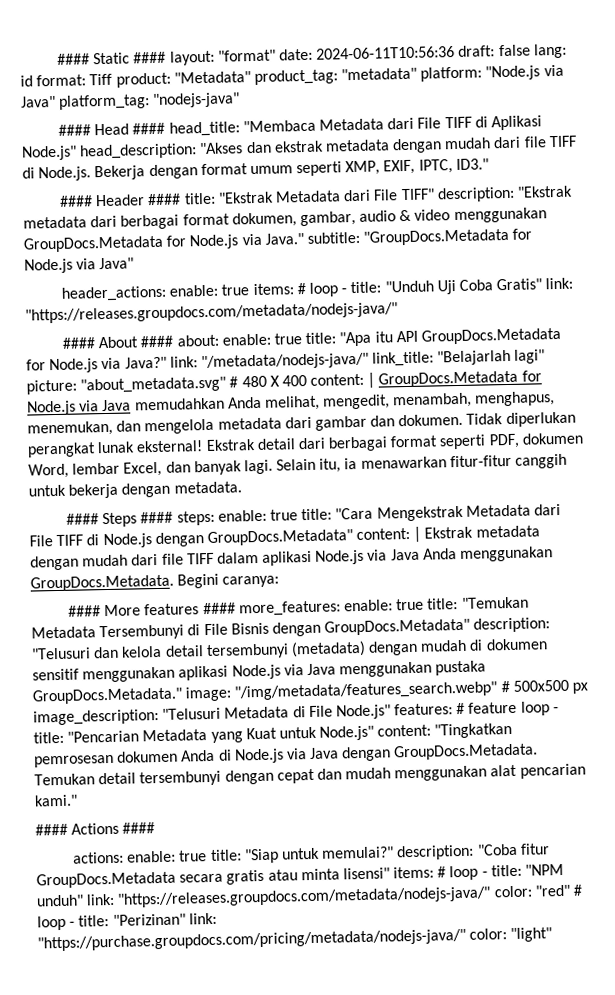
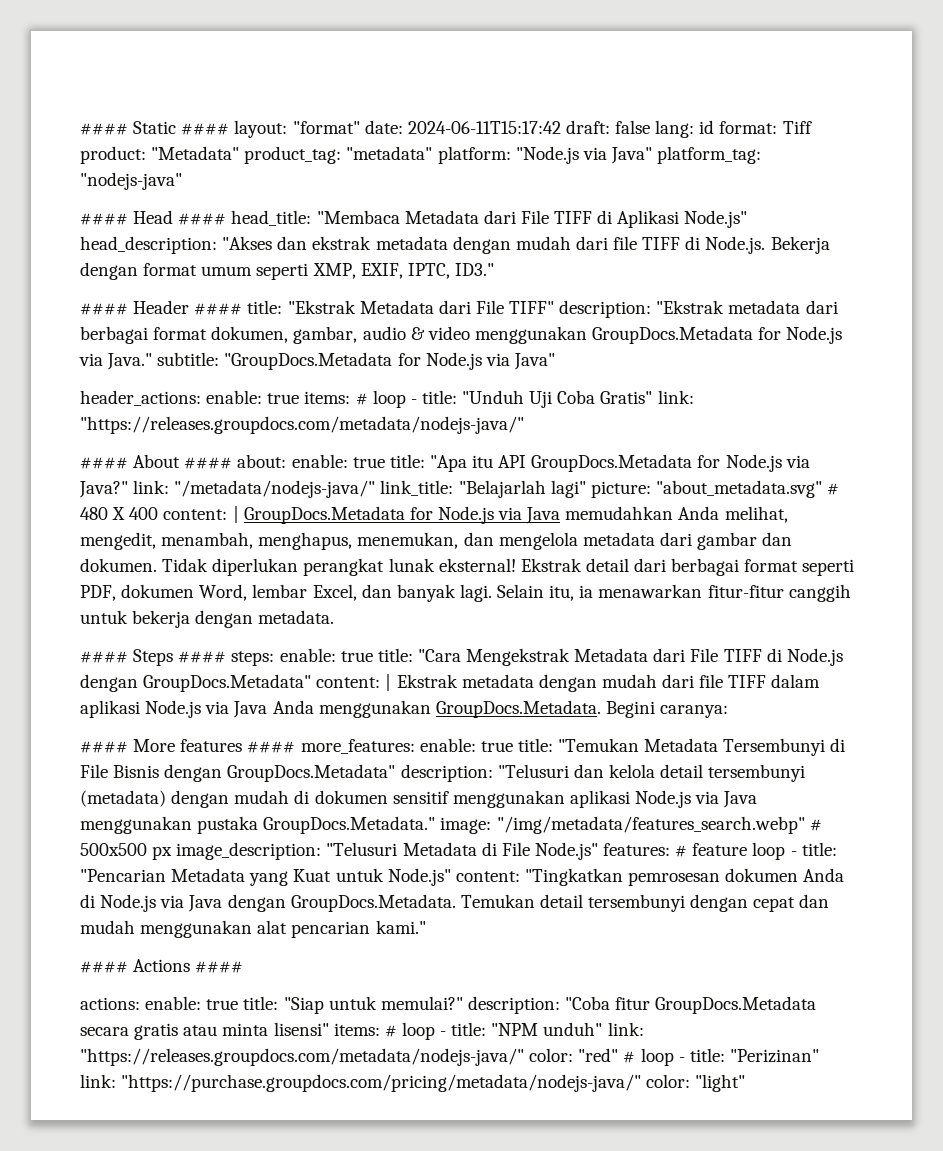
- #### Static #### layout: "format" date: 2024-06-11T10:56:36 draft: false lang: id format: Tiff product: "Metadata" product_tag: "metadata" platform: "Node.js via Java" platform_tag: "nodejs-java"
+ #### Static #### layout: "format" date: 2024-06-11T15:17:42 draft: false lang: id format: Tiff product: "Metadata" product_tag: "metadata" platform: "Node.js via Java" platform_tag: "nodejs-java"

